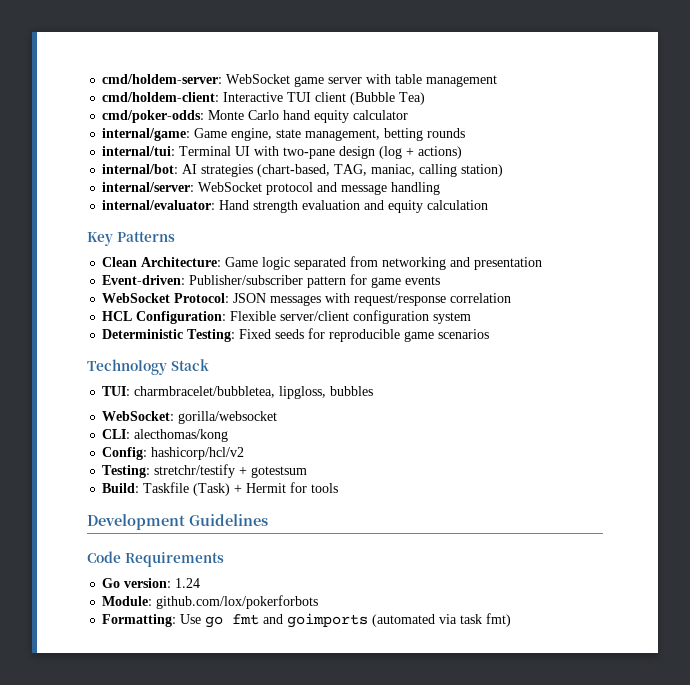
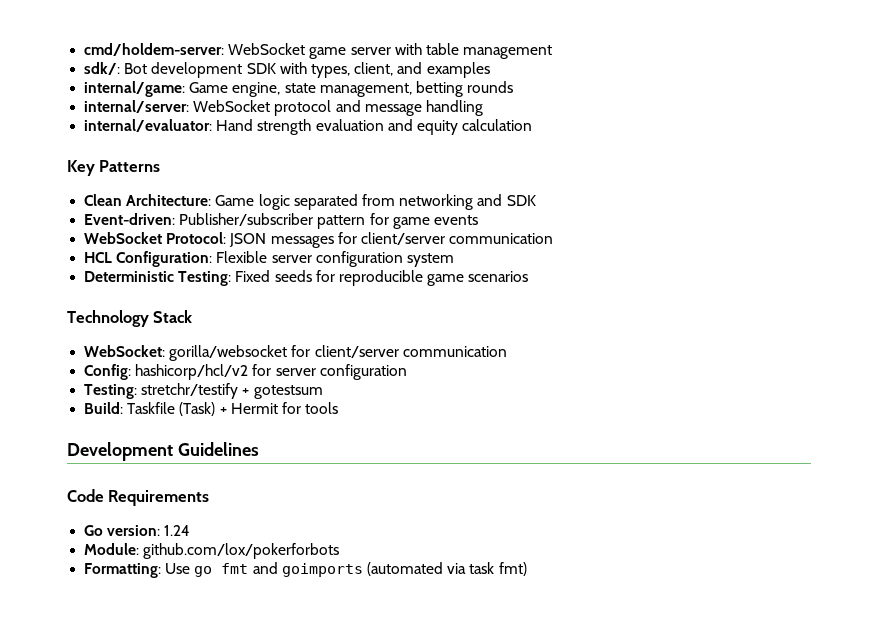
- cmd/holdem-client: Interactive TUI client (Bubble Tea)
- cmd/poker-odds: Monte Carlo hand equity calculator
+ sdk/: Bot development SDK with types, client, and examples
- internal/tui: Terminal UI with two-pane design (log + actions)
- internal/bot: AI strategies (chart-based, TAG, maniac, calling station)
- Clean Architecture: Game logic separated from networking and presentation
+ Clean Architecture: Game logic separated from networking and SDK
- WebSocket Protocol: JSON messages with request/response correlation
+ WebSocket Protocol: JSON messages for client/server communication
- HCL Configuration: Flexible server/client configuration system
+ HCL Configuration: Flexible server configuration system
- TUI: charmbracelet/bubbletea, lipgloss, bubbles
- WebSocket: gorilla/websocket
- CLI: alecthomas/kong
+ WebSocket: gorilla/websocket for client/server communication
- Config: hashicorp/hcl/v2
+ Config: hashicorp/hcl/v2 for server configuration

